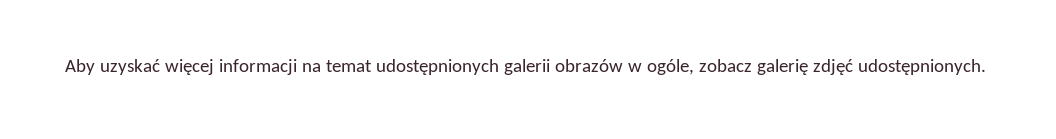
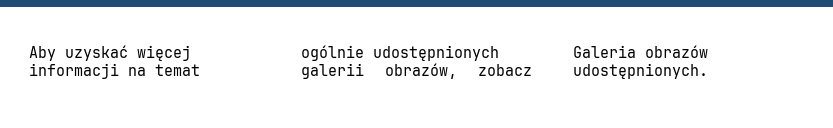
- Aby uzyskać więcej informacji na temat udostępnionych galerii obrazów w ogóle, zobacz galerię zdjęć udostępnionych.
+ Aby uzyskać więcej informacji na temat ogólnie udostępnionych galerii obrazów, zobacz Galeria obrazów udostępnionych.

